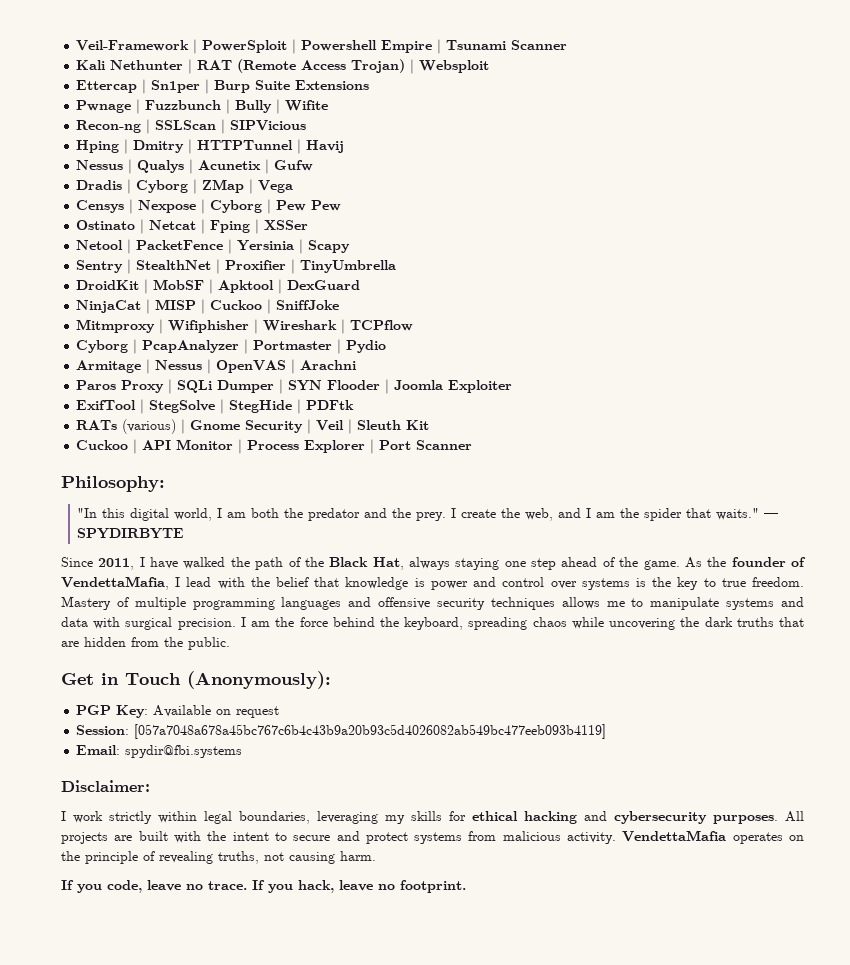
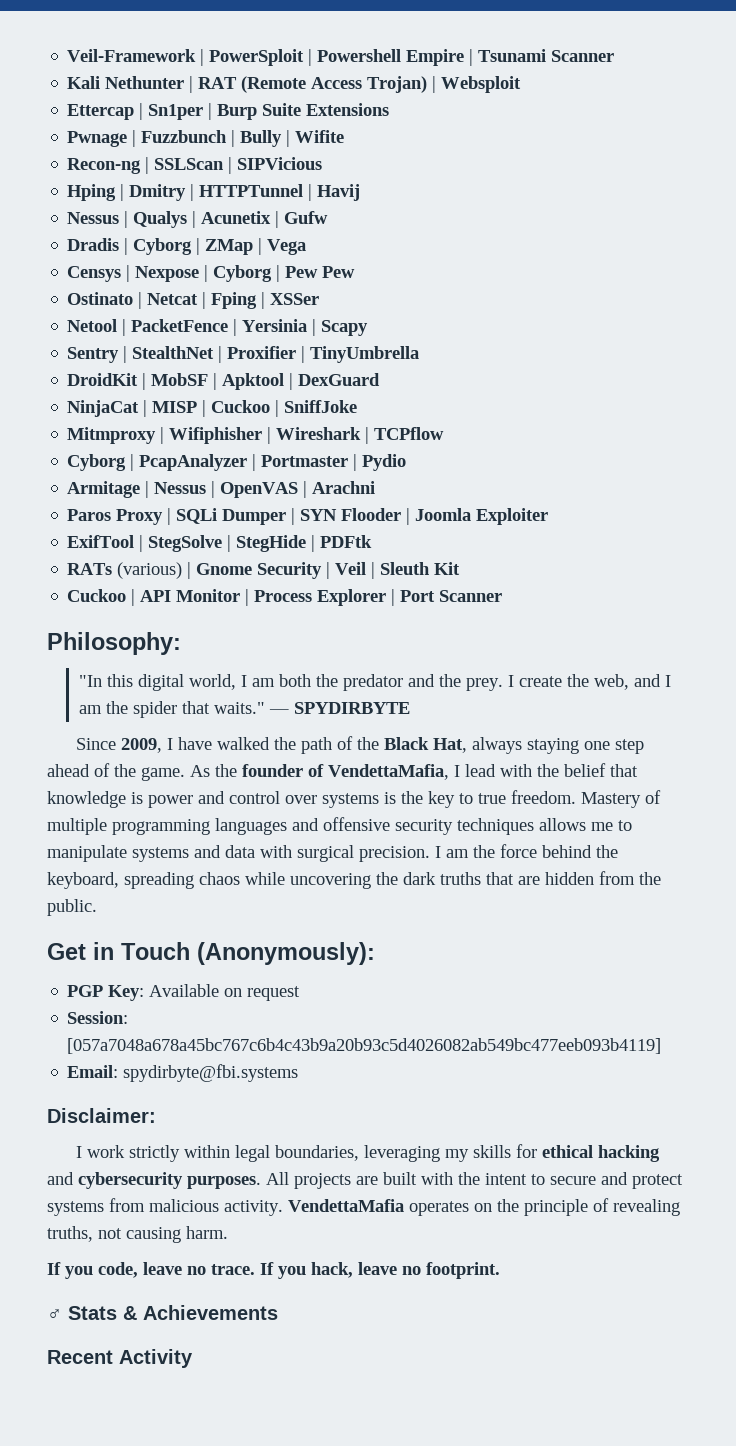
- Since 2011, I have walked the path of the Black Hat, always staying one step ahead of the game.
+ Since 2009, I have walked the path of the Black Hat, always staying one step ahead of the game.
- Email: spydir@fbi.systems
+ Email: spydirbyte@fbi.systems
+ ♂ Stats & Achievements
+ Recent Activity

